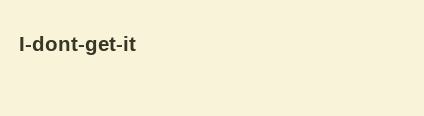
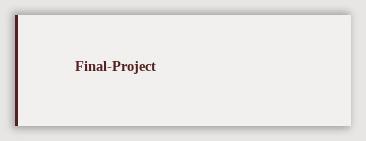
- I-dont-get-it
+ Final-Project

